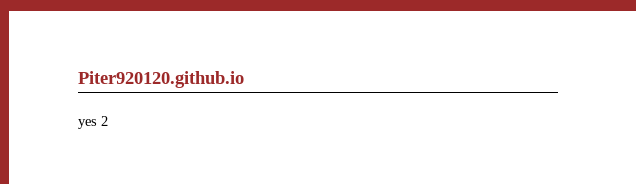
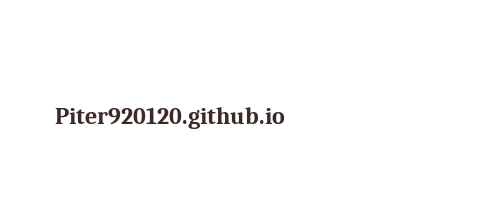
- yes 2

